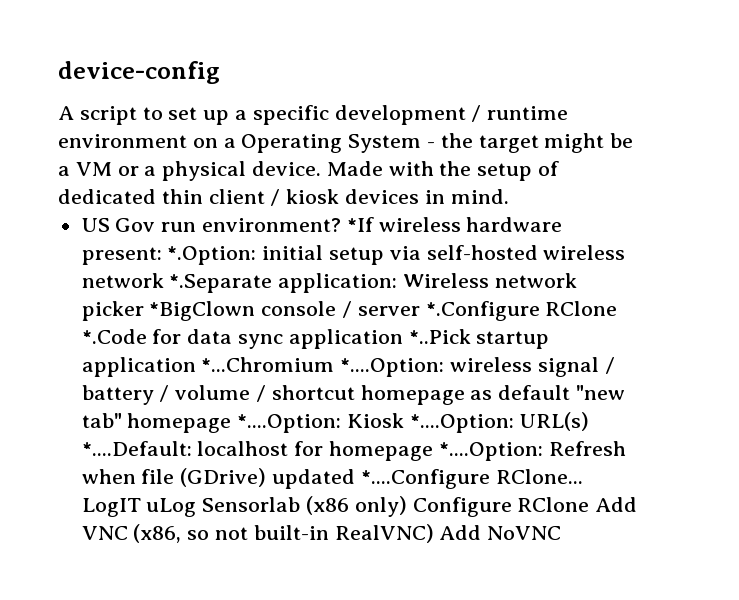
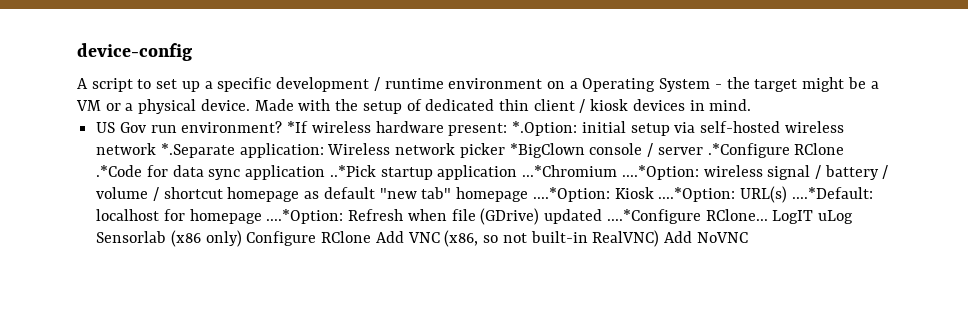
- *If wireless hardware present: *.Option: initial setup via self-hosted wireless network *.Separate application: Wireless network picker *BigClown console / server *.Configure RClone *.Code for data sync application *..Pick startup application *...Chromium *....Option: wireless signal / battery / volume / shortcut homepage as default "new tab" homepage *....Option: Kiosk *....Option: URL(s) *....Default: localhost for homepage *....Option: Refresh when file (GDrive) updated *....Configure RClone...
+ *If wireless hardware present: *.Option: initial setup via self-hosted wireless network *.Separate application: Wireless network picker *BigClown console / server .*Configure RClone .*Code for data sync application ..*Pick startup application ...*Chromium ....*Option: wireless signal / battery / volume / shortcut homepage as default "new tab" homepage ....*Option: Kiosk ....*Option: URL(s) ....*Default: localhost for homepage ....*Option: Refresh when file (GDrive) updated ....*Configure RClone...

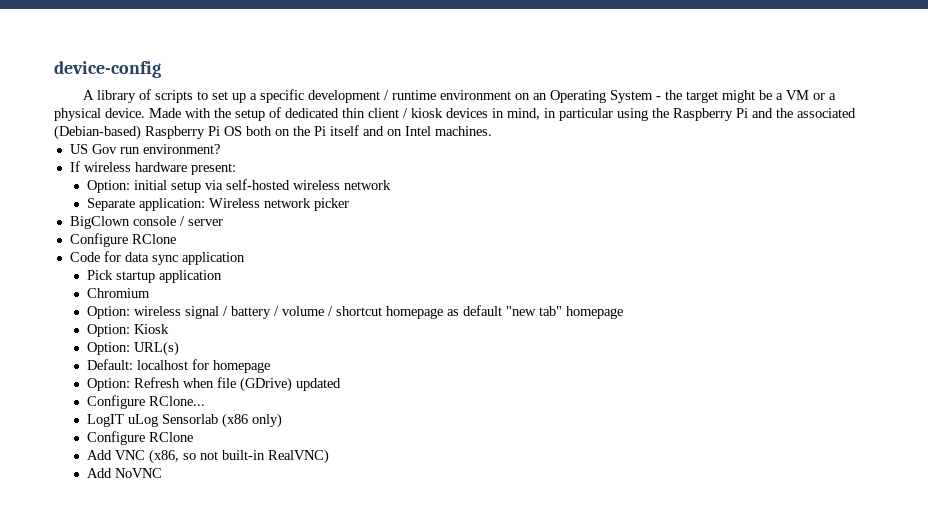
- A script to set up a specific development / runtime environment on a Operating System - the target might be a VM or a physical device.
+ A library of scripts to set up a specific development / runtime environment on an Operating System - the target might be a VM or a physical device.
- Made with the setup of dedicated thin client / kiosk devices in mind.
+ Made with the setup of dedicated thin client / kiosk devices in mind, in particular using the Raspberry Pi and the associated (Debian-based) Raspberry Pi OS both on the Pi itself and on Intel machines.
- US Gov run environment? *If wireless hardware present: *.Option:
+ US Gov run environment?
+ If wireless hardware present:
+ Option:
- initial setup via self-hosted wireless network *.Separate application:
+ initial setup via self-hosted wireless network
+ Separate application:
- Wireless network picker *BigClown console / server .*Configure RClone .*Code for data sync application ..*Pick startup application ...*Chromium ....*Option:
+ Wireless network picker
+ BigClown console / server
+ Configure RClone
+ Code for data sync application
+ Pick startup application
+ Chromium
+ Option:
- wireless signal / battery / volume / shortcut homepage as default "new tab" homepage ....*Option:
+ wireless signal / battery / volume / shortcut homepage as default "new tab" homepage
+ Option:
- Kiosk ....*Option:
+ Kiosk
+ Option:
- URL(s) ....*Default:
+ URL(s)
+ Default:
- localhost for homepage ....*Option:
+ localhost for homepage
+ Option:
- Refresh when file (GDrive) updated ....*Configure RClone... LogIT uLog Sensorlab (x86 only) Configure RClone Add VNC (x86, so not built-in RealVNC) Add NoVNC
+ Refresh when file (GDrive) updated
+ Configure RClone...
+ LogIT uLog Sensorlab (x86 only)
+ Configure RClone
+ Add VNC (x86, so not built-in RealVNC)
+ Add NoVNC

